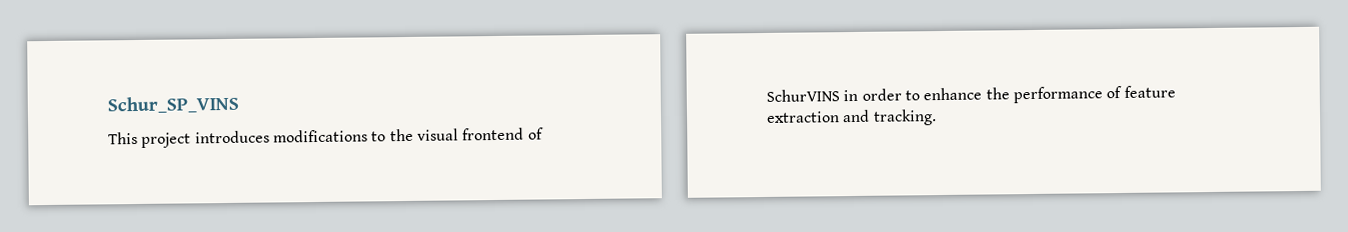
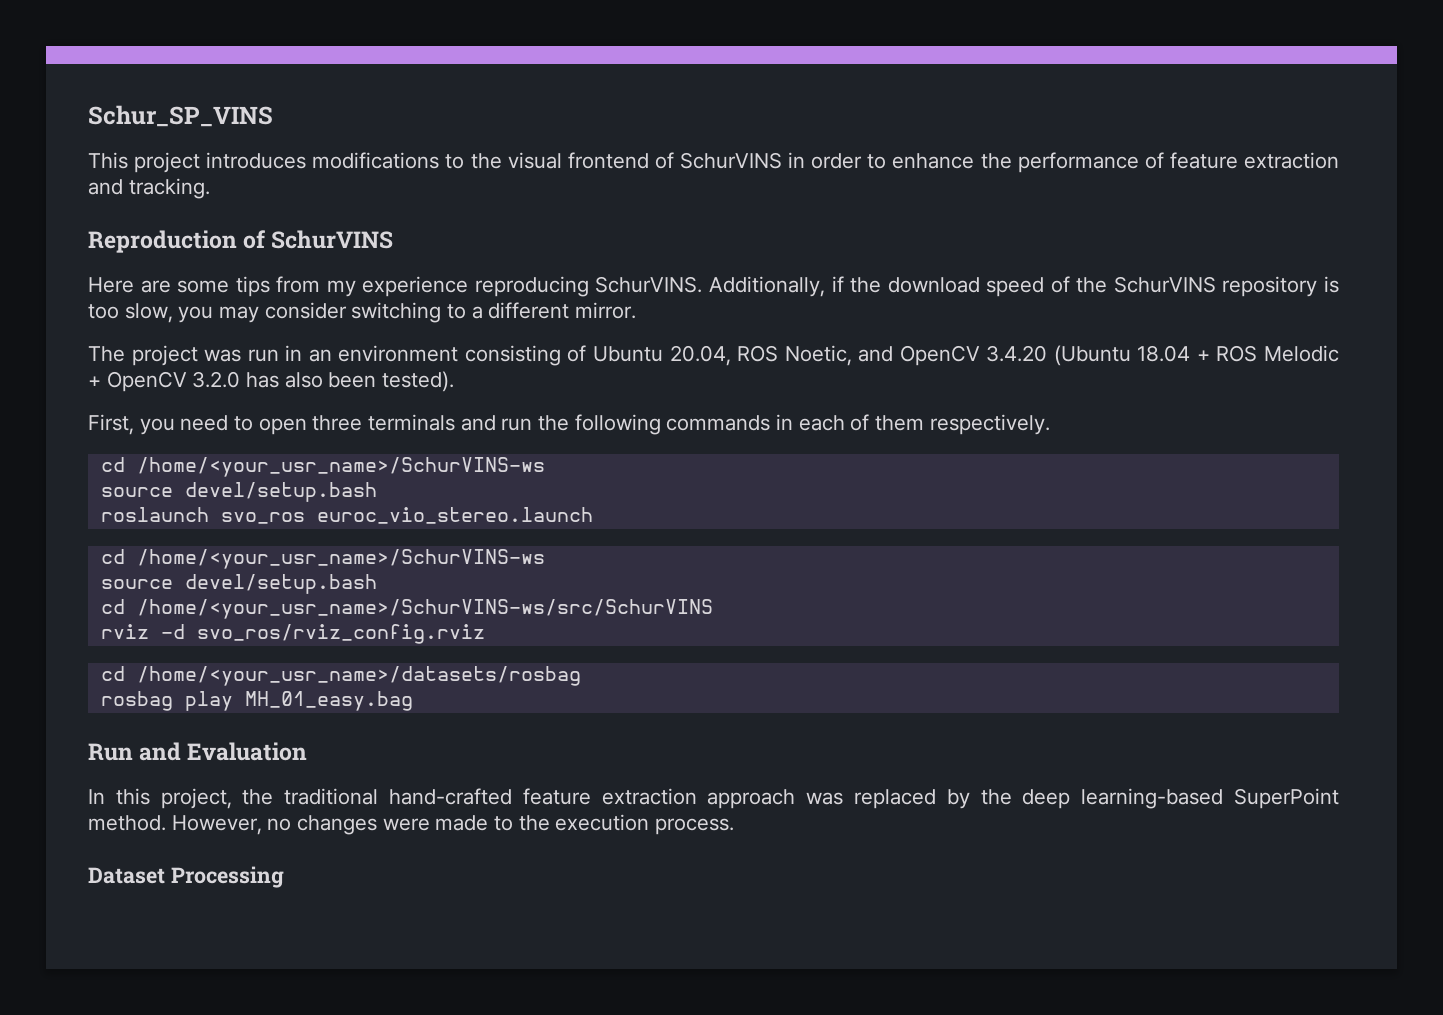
+ Reproduction of SchurVINS
+ Here are some tips from my experience reproducing SchurVINS. Additionally, if the download speed of the SchurVINS repository is too slow, you may consider switching to a different mirror.
+ The project was run in an environment consisting of Ubuntu 20.04, ROS Noetic, and OpenCV 3.4.20 (Ubuntu 18.04 + ROS Melodic + OpenCV 3.2.0 has also been tested).
+ First, you need to open three terminals and run the following commands in each of them respectively.
+ cd /home/<your_usr_name>/SchurVINS-ws
+ source devel/setup.bash
+ roslaunch svo_ros euroc_vio_stereo.launch
+ cd /home/<your_usr_name>/SchurVINS-ws
+ source devel/setup.bash
+ cd /home/<your_usr_name>/SchurVINS-ws/src/SchurVINS
+ rviz -d svo_ros/rviz_config.rviz
+ cd /home/<your_usr_name>/datasets/rosbag
+ rosbag play MH_01_easy.bag
+ Run and Evaluation
+ In this project, the traditional hand-crafted feature extraction approach was replaced by the deep learning-based SuperPoint method. However, no changes were made to the execution process.
+ Dataset Processing

